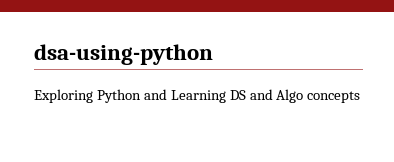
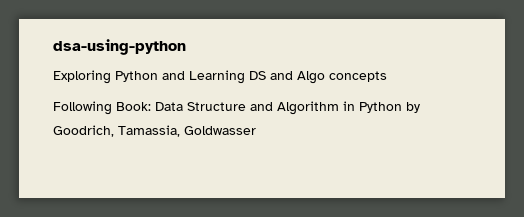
+ Following Book: Data Structure and Algorithm in Python by Goodrich, Tamassia, Goldwasser

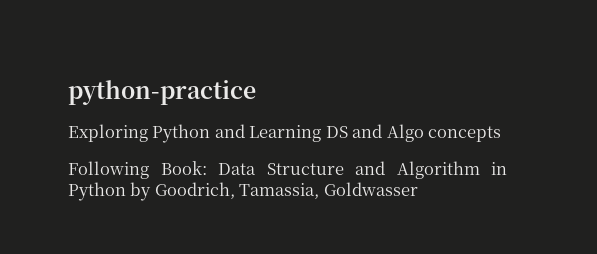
- dsa-using-python
+ python-practice

